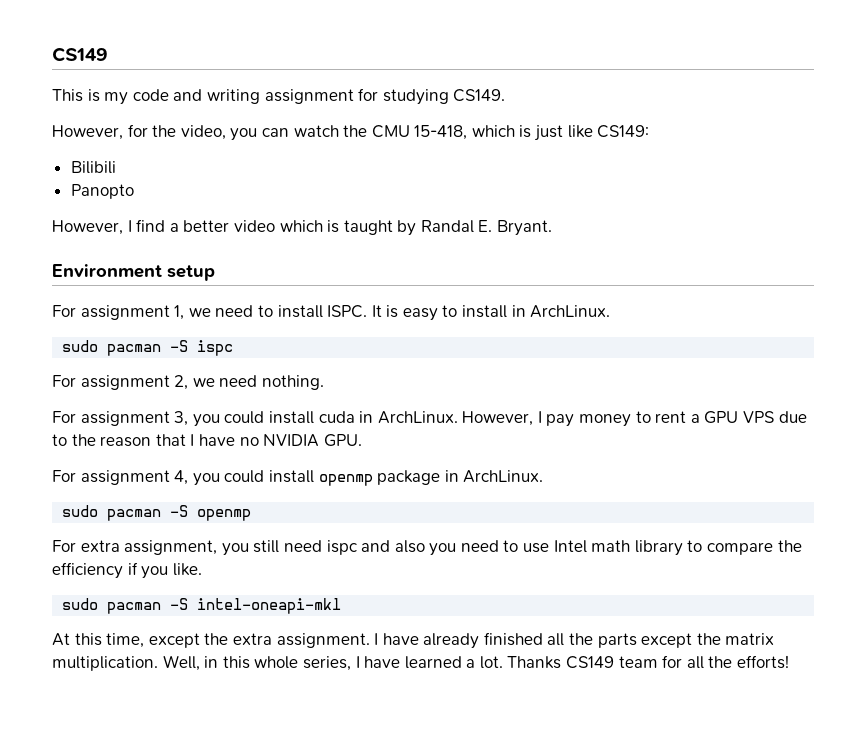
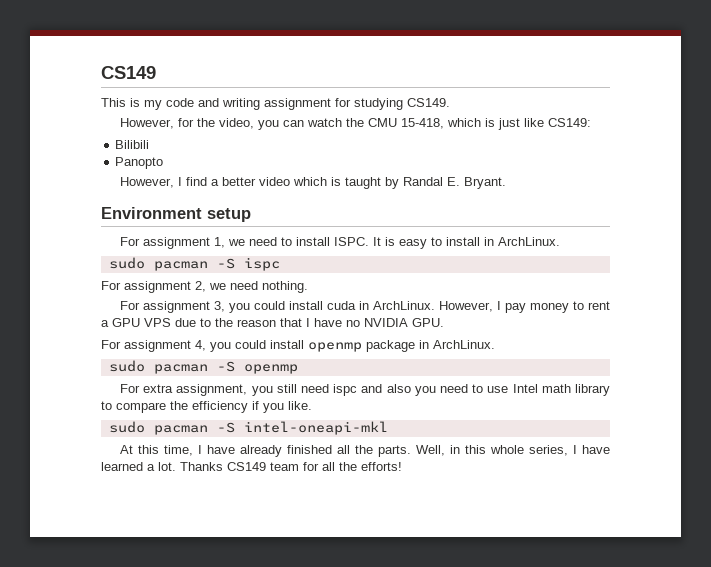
- At this time, except the extra assignment. I have already finished all the parts except the matrix multiplication.
+ At this time, I have already finished all the parts.

